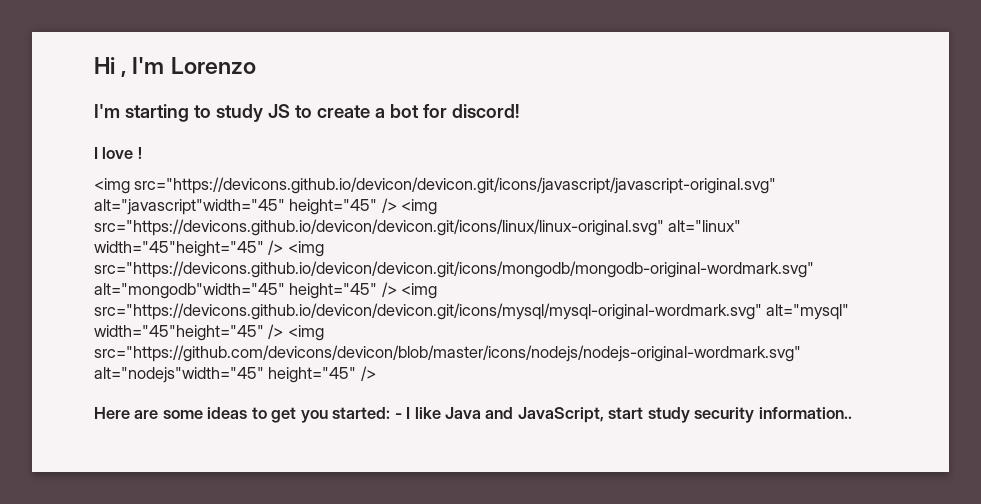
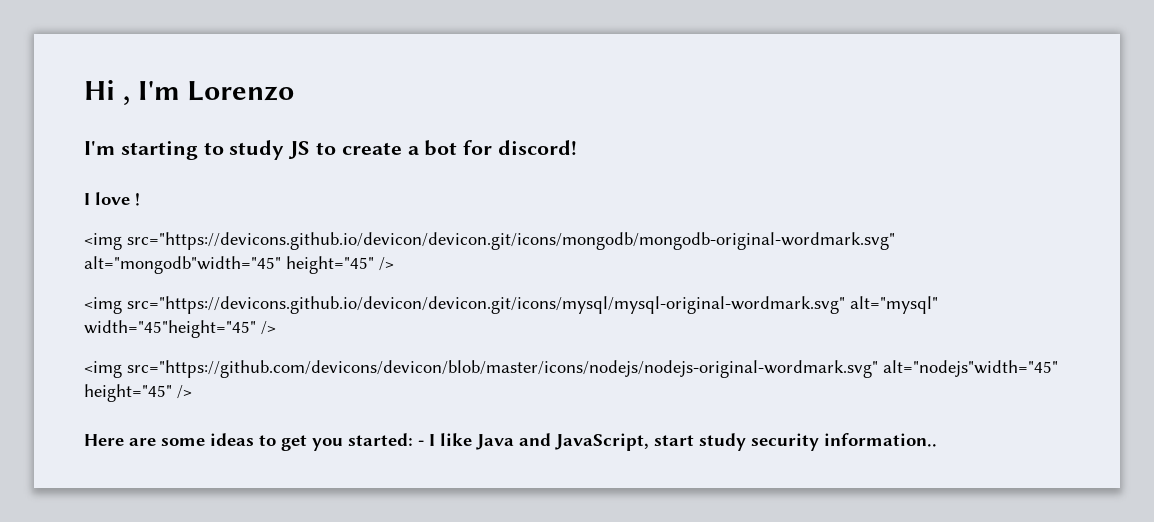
- <img src="https://devicons.github.io/devicon/devicon.git/icons/javascript/javascript-original.svg" alt="javascript"width="45" height="45" /> <img src="https://devicons.github.io/devicon/devicon.git/icons/linux/linux-original.svg" alt="linux" width="45"height="45" /> <img src="https://devicons.github.io/devicon/devicon.git/icons/mongodb/mongodb-original-wordmark.svg" alt="mongodb"width="45" height="45" /> <img src="https://devicons.github.io/devicon/devicon.git/icons/mysql/mysql-original-wordmark.svg" alt="mysql" width="45"height="45" /> <img src="https://github.com/devicons/devicon/blob/master/icons/nodejs/nodejs-original-wordmark.svg" alt="nodejs"width="45" height="45" />
+ <img src="https://devicons.github.io/devicon/devicon.git/icons/mongodb/mongodb-original-wordmark.svg" alt="mongodb"width="45" height="45" />
+ <img src="https://devicons.github.io/devicon/devicon.git/icons/mysql/mysql-original-wordmark.svg" alt="mysql" width="45"height="45" />
+ <img src="https://github.com/devicons/devicon/blob/master/icons/nodejs/nodejs-original-wordmark.svg" alt="nodejs"width="45" height="45" />

